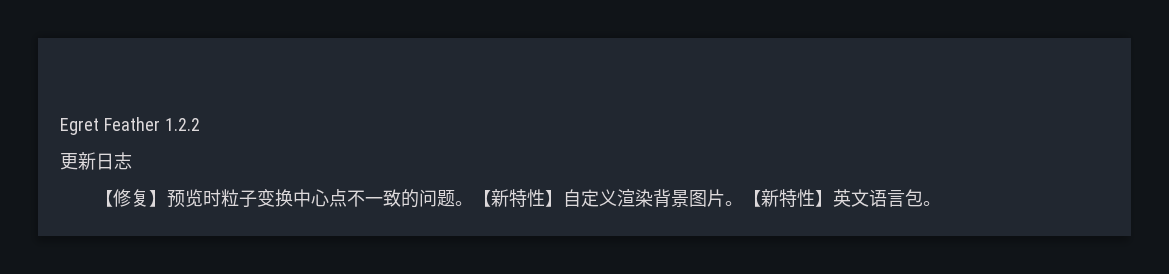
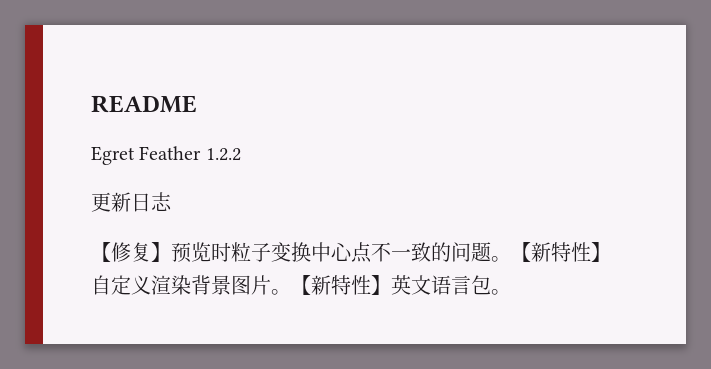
+ README

